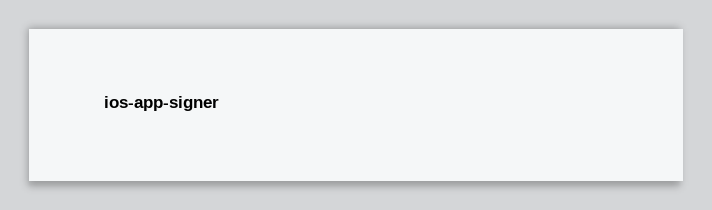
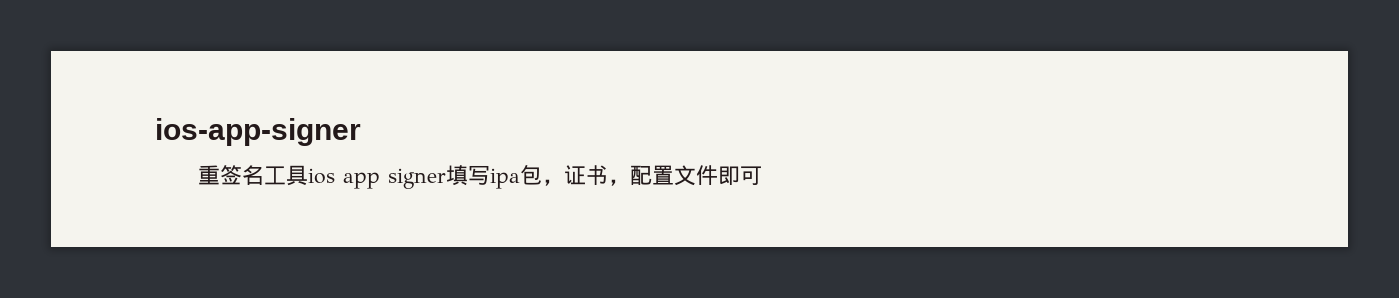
+ 重签名工具ios app signer填写ipa包，证书，配置文件即可

